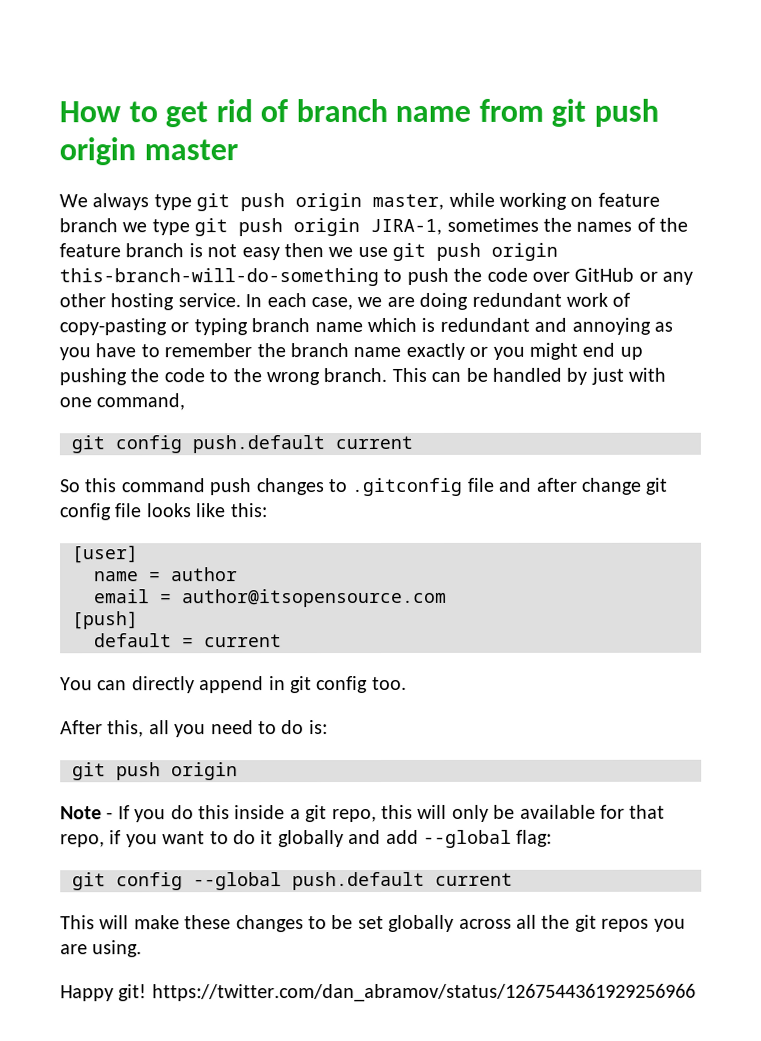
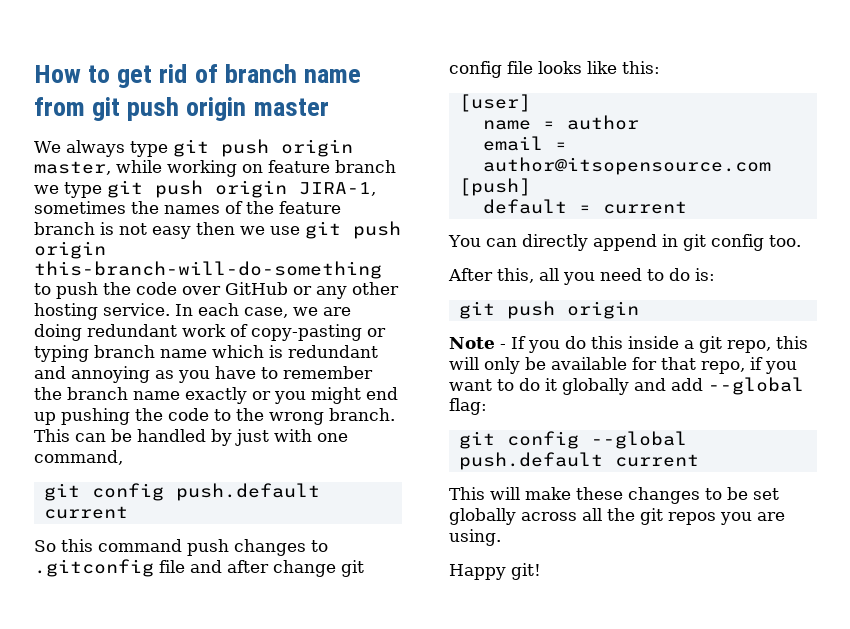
- Happy git! https://twitter.com/dan_abramov/status/1267544361929256966
+ Happy git!

